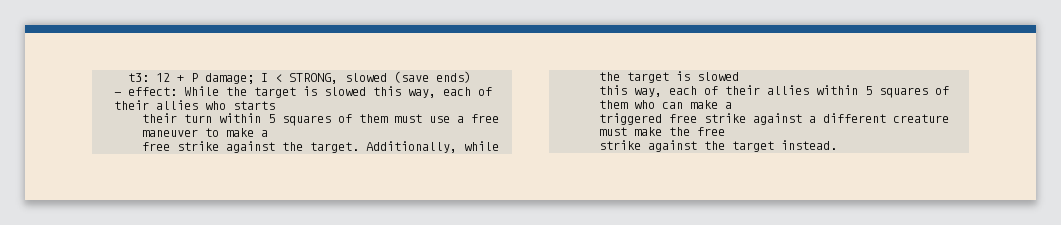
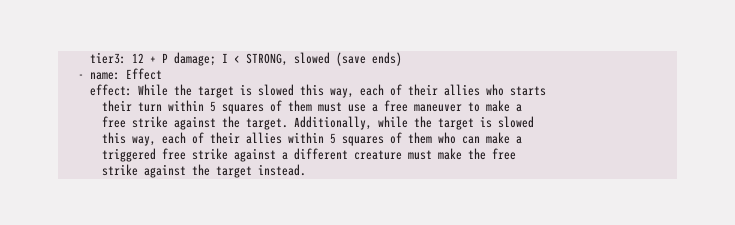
- t3: 12 + P damage; I < STRONG, slowed (save ends)
+ tier3: 12 + P damage; I < STRONG, slowed (save ends)
- - effect: While the target is slowed this way, each of their allies who starts
+ - name: Effect
+ effect: While the target is slowed this way, each of their allies who starts

